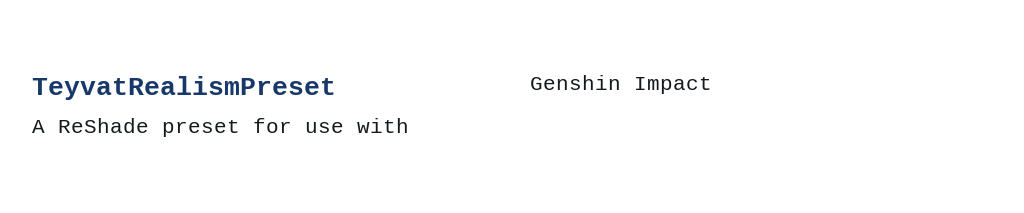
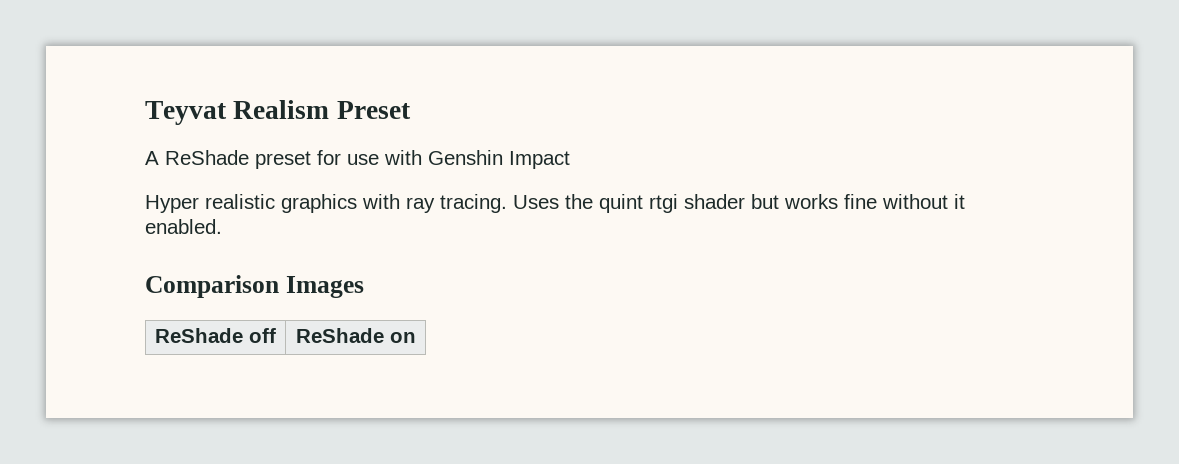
- TeyvatRealismPreset
+ Teyvat Realism Preset
+ Hyper realistic graphics with ray tracing. Uses the quint rtgi shader but works fine without it enabled.
+ Comparison Images
+ ReShade off | ReShade on

